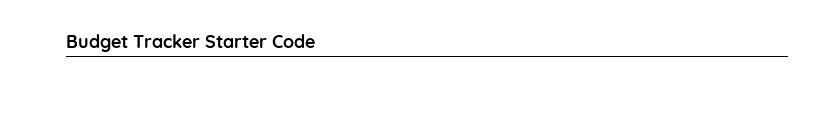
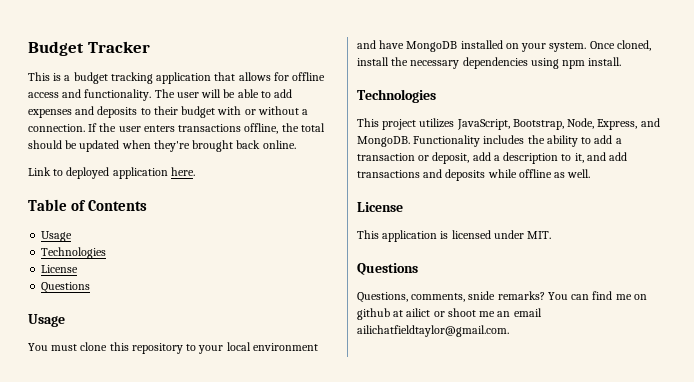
- Budget Tracker Starter Code
+ Budget Tracker
+ This is a budget tracking application that allows for offline access and functionality. The user will be able to add expenses and deposits to their budget with or without a connection. If the user enters transactions offline, the total should be updated when they're brought back online.
+ Link to deployed application here.
+ Table of Contents
+ Usage
+ Technologies
+ License
+ Questions
+ Usage
+ You must clone this repository to your local environment and have MongoDB installed on your system. Once cloned, install the necessary dependencies using npm install.
+ Technologies
+ This project utilizes JavaScript, Bootstrap, Node, Express, and MongoDB. Functionality includes the ability to add a transaction or deposit, add a description to it, and add transactions and deposits while offline as well.
+ License
+ This application is licensed under MIT.
+ Questions
+ Questions, comments, snide remarks? You can find me on github at ailict or shoot me an email ailichatfieldtaylor@gmail.com.

